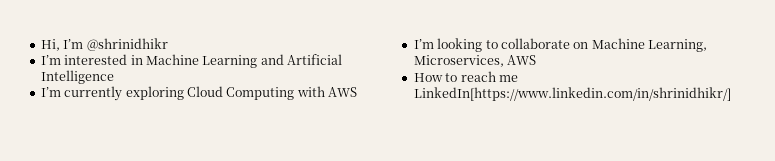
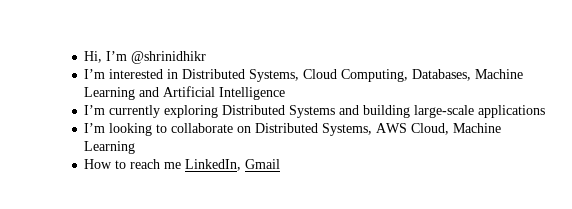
- I’m interested in Machine Learning and Artificial Intelligence
+ I’m interested in Distributed Systems, Cloud Computing, Databases, Machine Learning and Artificial Intelligence
- I’m currently exploring Cloud Computing with AWS
+ I’m currently exploring Distributed Systems and building large-scale applications
- I’m looking to collaborate on Machine Learning, Microservices, AWS
+ I’m looking to collaborate on Distributed Systems, AWS Cloud, Machine Learning
- How to reach me LinkedIn[https://www.linkedin.com/in/shrinidhikr/]
+ How to reach me LinkedIn, Gmail

